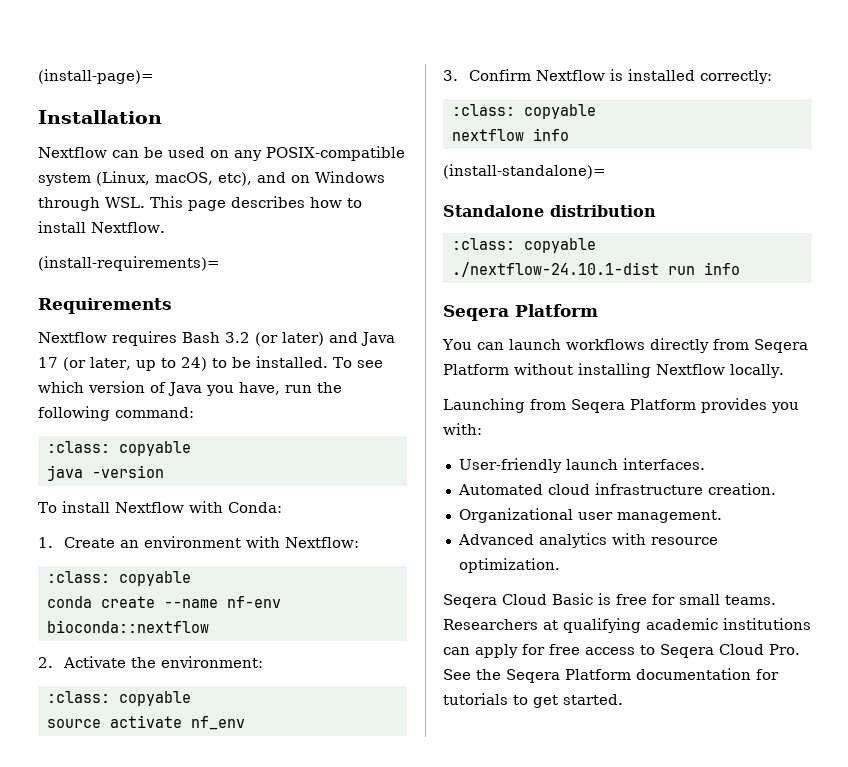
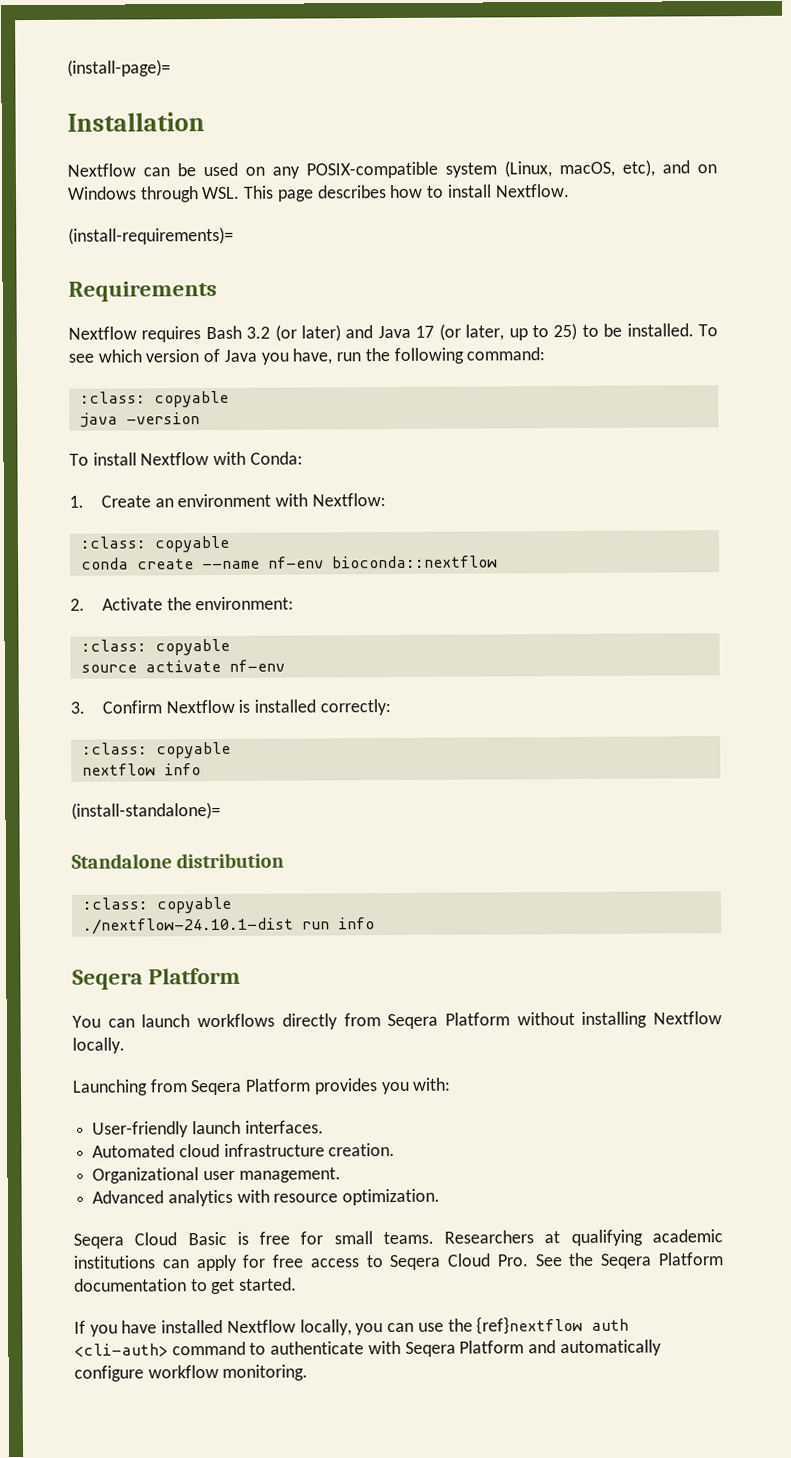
- Nextflow requires Bash 3.2 (or later) and Java 17 (or later, up to 24) to be installed.
+ Nextflow requires Bash 3.2 (or later) and Java 17 (or later, up to 25) to be installed.
- source activate nf_env
+ source activate nf-env
- Researchers at qualifying academic institutions can apply for free access to Seqera Cloud Pro. See the Seqera Platform documentation for tutorials to get started.
+ Researchers at qualifying academic institutions can apply for free access to Seqera Cloud Pro. See the Seqera Platform documentation to get started.
+ If you have installed Nextflow locally, you can use the {ref}nextflow auth <cli-auth> command to authenticate with Seqera Platform and automatically configure workflow monitoring.

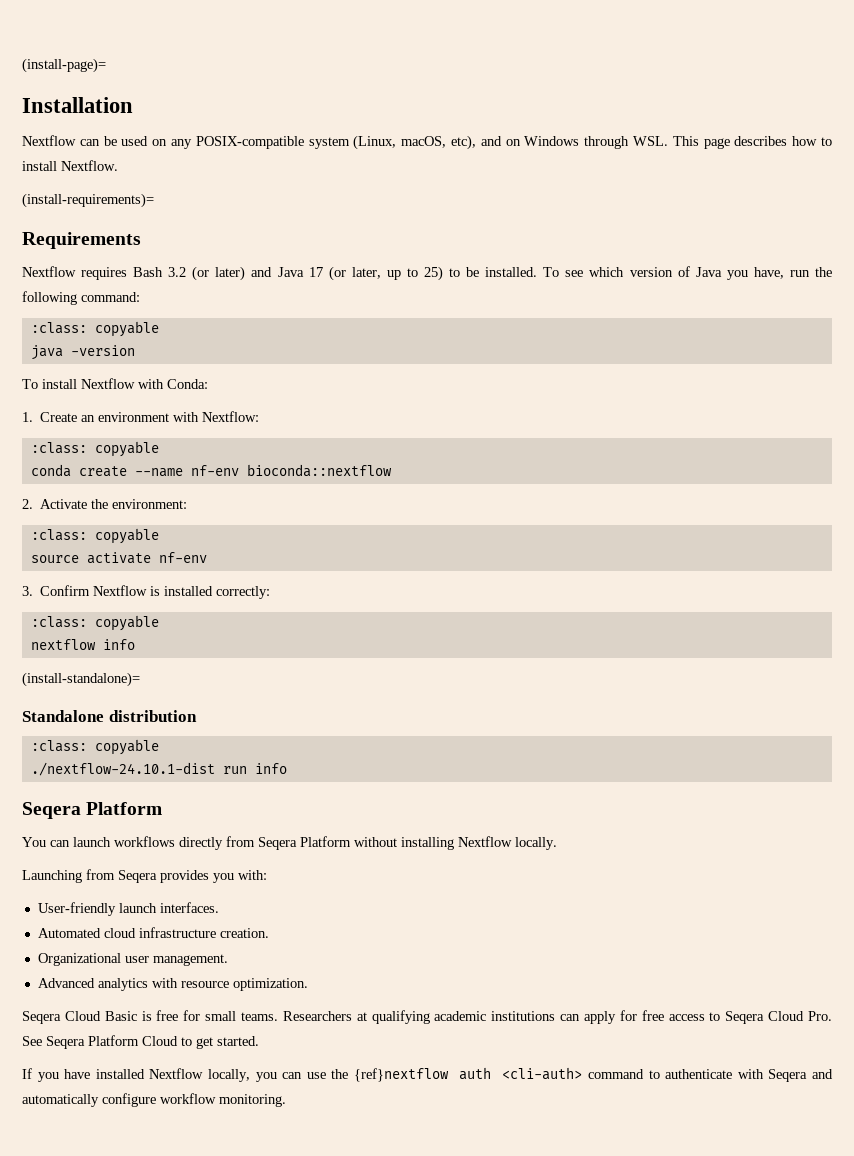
- Launching from Seqera Platform provides you with:
+ Launching from Seqera provides you with:
- Researchers at qualifying academic institutions can apply for free access to Seqera Cloud Pro. See the Seqera Platform documentation to get started.
+ Researchers at qualifying academic institutions can apply for free access to Seqera Cloud Pro. See Seqera Platform Cloud to get started.
- If you have installed Nextflow locally, you can use the {ref}nextflow auth <cli-auth> command to authenticate with Seqera Platform and automatically configure workflow monitoring.
+ If you have installed Nextflow locally, you can use the {ref}nextflow auth <cli-auth> command to authenticate with Seqera and automatically configure workflow monitoring.

